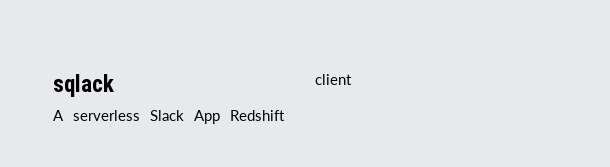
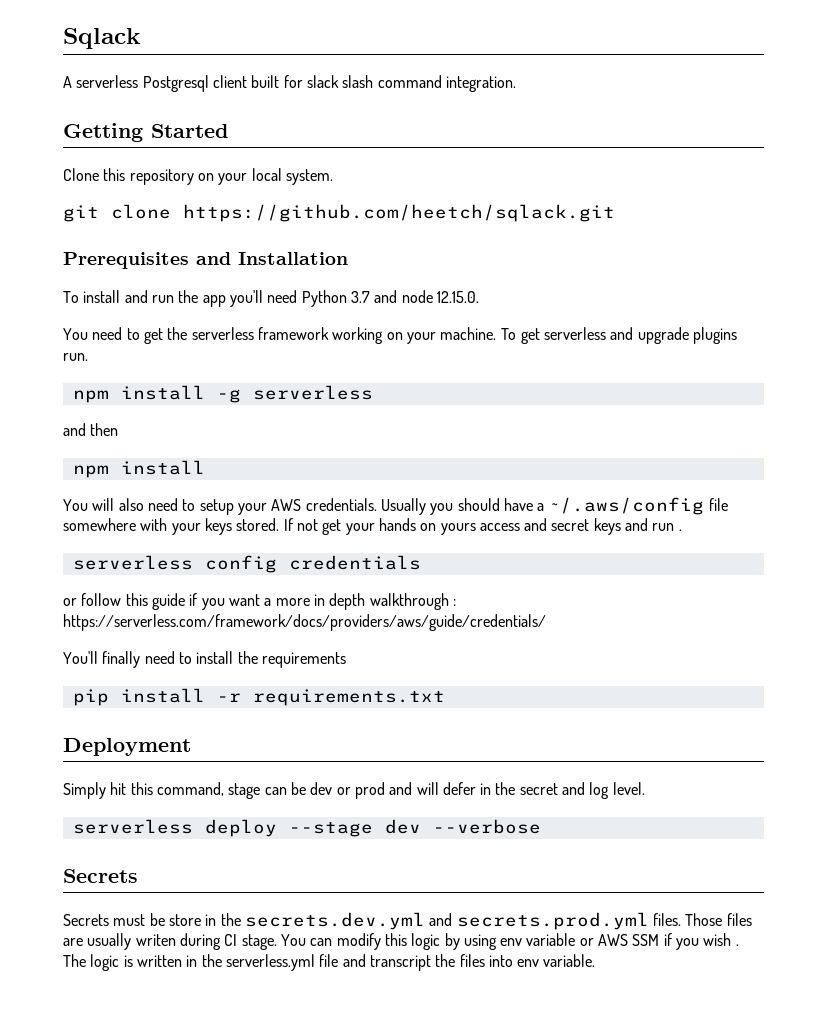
- sqlack
+ Sqlack
- A serverless Slack App Redshift client
+ A serverless Postgresql client built for slack slash command integration.
+ Getting Started
+ Clone this repository on your local system.
+ git clone https://github.com/heetch/sqlack.git
+ Prerequisites and Installation
+ To install and run the app you'll need Python 3.7 and node 12.15.0.
+ You need to get the serverless framework working on your machine. To get serverless and upgrade plugins run.
+ npm install -g serverless
+ and then
+ npm install
+ You will also need to setup your AWS credentials. Usually you should have a ~/.aws/config file somewhere with your keys stored. If not get your hands on yours access and secret keys and run .
+ serverless config credentials
+ or follow this guide if you want a more in depth walkthrough : https://serverless.com/framework/docs/providers/aws/guide/credentials/
+ You'll finally need to install the requirements
+ pip install -r requirements.txt
+ Deployment
+ Simply hit this command, stage can be dev or prod and will defer in the secret and log level.
+ serverless deploy --stage dev --verbose
+ Secrets
+ Secrets must be store in the secrets.dev.yml and secrets.prod.yml files. Those files are usually writen during CI stage. You can modify this logic by using env variable or AWS SSM if you wish . The logic is written in the serverless.yml file and transcript the files into env variable.

